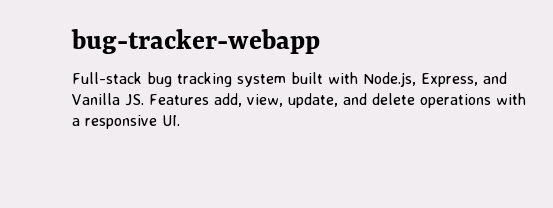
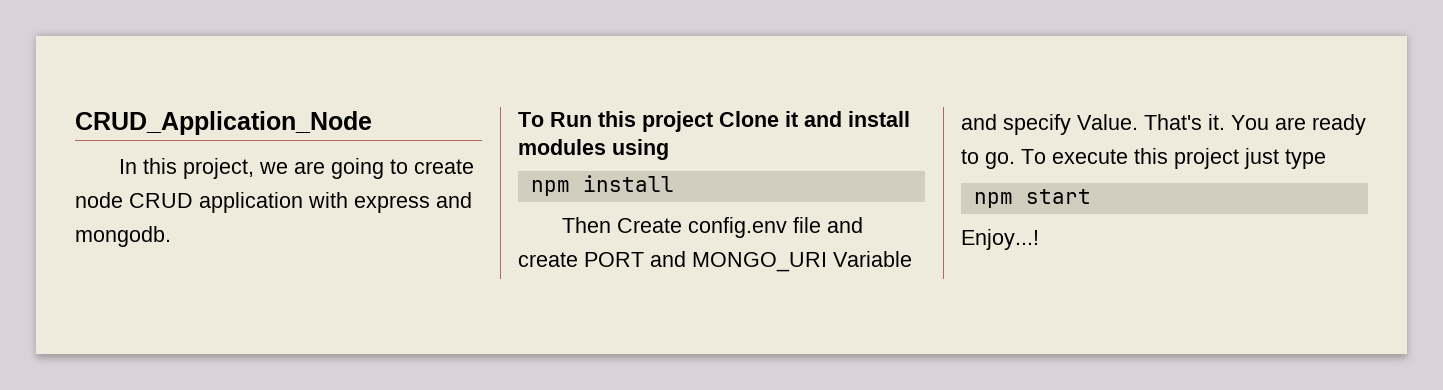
- bug-tracker-webapp
- Full-stack bug tracking system built with Node.js, Express, and Vanilla JS. Features add, view, update, and delete operations with a responsive UI.
+ CRUD_Application_Node
+ In this project, we are going to create node CRUD application with express and mongodb.
+ To Run this project Clone it and install modules using
+ npm install
+ Then Create config.env file and create PORT and MONGO_URI Variable and specify Value. That's it. You are ready to go. To execute this project just type
+ npm start
+ Enjoy...!

